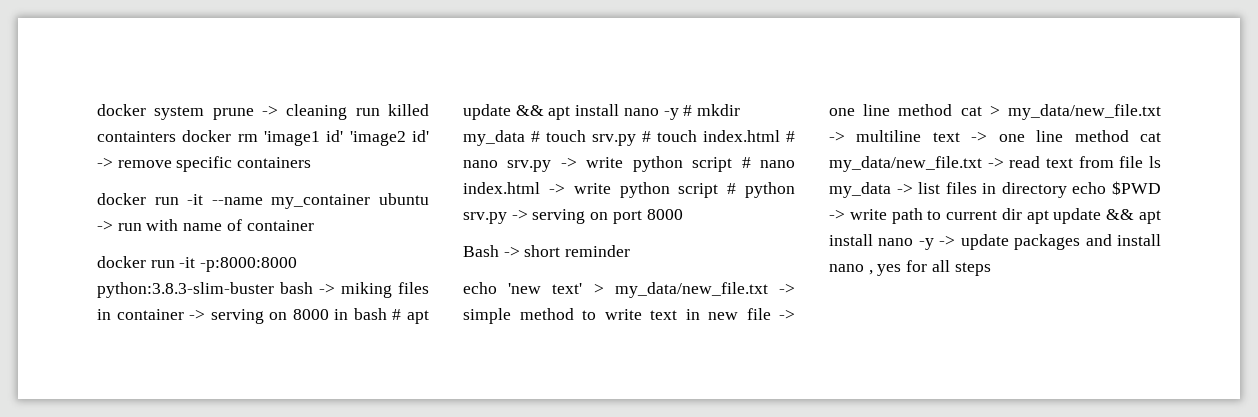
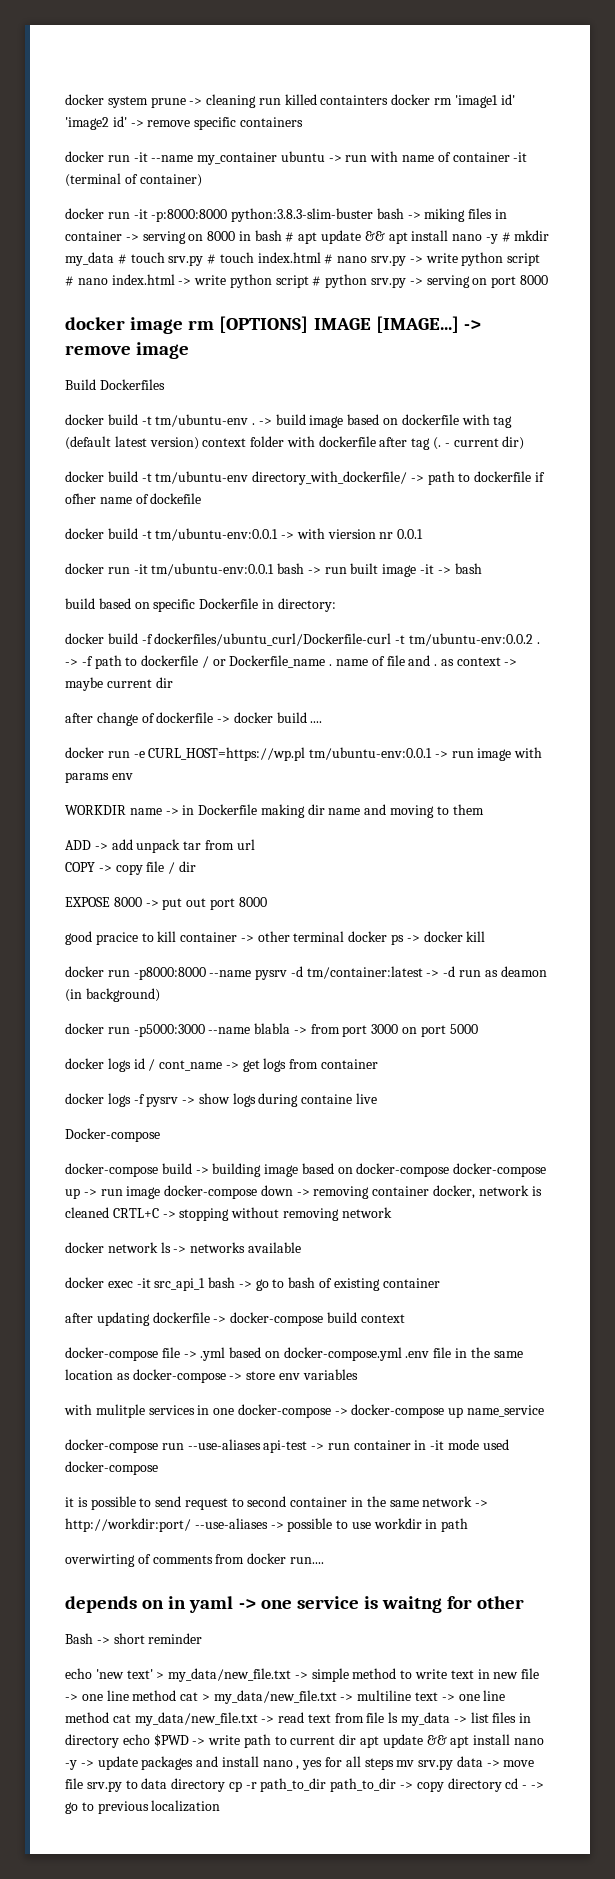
- docker run -it --name my_container ubuntu -> run with name of container
+ docker run -it --name my_container ubuntu -> run with name of container -it (terminal of container)
+ docker image rm [OPTIONS] IMAGE [IMAGE...] -> remove image
+ Build Dockerfiles
+ docker build -t tm/ubuntu-env . -> build image based on dockerfile with tag (default latest version) context folder with dockerfile after tag (. - current dir)
+ docker build -t tm/ubuntu-env directory_with_dockerfile/ -> path to dockerfile if ofher name of dockefile
+ docker build -t tm/ubuntu-env:0.0.1 -> with viersion nr 0.0.1
+ docker run -it tm/ubuntu-env:0.0.1 bash -> run built image -it -> bash
+ build based on specific Dockerfile in directory:
+ docker build -f dockerfiles/ubuntu_curl/Dockerfile-curl -t tm/ubuntu-env:0.0.2 . -> -f path to dockerfile / or Dockerfile_name . name of file and . as context -> maybe current dir
+ after change of dockerfile -> docker build ....
+ docker run -e CURL_HOST=https://wp.pl tm/ubuntu-env:0.0.1 -> run image with params env
+ WORKDIR name -> in Dockerfile making dir name and moving to them
+ ADD -> add unpack tar from url
+ COPY -> copy file / dir
+ EXPOSE 8000 -> put out port 8000
+ good pracice to kill container -> other terminal docker ps -> docker kill
+ docker run -p8000:8000 --name pysrv -d tm/container:latest -> -d run as deamon (in background)
+ docker run -p5000:3000 --name blabla -> from port 3000 on port 5000
+ docker logs id / cont_name -> get logs from container
+ docker logs -f pysrv -> show logs during containe live
+ Docker-compose
+ docker-compose build -> building image based on docker-compose docker-compose up -> run image docker-compose down -> removing container docker, network is cleaned CRTL+C -> stopping without removing network
+ docker network ls -> networks available
+ docker exec -it src_api_1 bash -> go to bash of existing container
+ after updating dockerfile -> docker-compose build context
+ docker-compose file -> .yml based on docker-compose.yml .env file in the same location as docker-compose -> store env variables
+ with mulitple services in one docker-compose -> docker-compose up name_service
+ docker-compose run --use-aliases api-test -> run container in -it mode used docker-compose
+ it is possible to send request to second container in the same network -> http://workdir:port/ --use-aliases -> possible to use workdir in path
+ overwirting of comments from docker run....
+ depends on in yaml -> one service is waitng for other
- echo 'new text' > my_data/new_file.txt -> simple method to write text in new file -> one line method cat > my_data/new_file.txt -> multiline text -> one line method cat my_data/new_file.txt -> read text from file ls my_data -> list files in directory echo $PWD -> write path to current dir apt update && apt install nano -y -> update packages and install nano , yes for all steps
+ echo 'new text' > my_data/new_file.txt -> simple method to write text in new file -> one line method cat > my_data/new_file.txt -> multiline text -> one line method cat my_data/new_file.txt -> read text from file ls my_data -> list files in directory echo $PWD -> write path to current dir apt update && apt install nano -y -> update packages and install nano , yes for all steps mv srv.py data -> move file srv.py to data directory cp -r path_to_dir path_to_dir -> copy directory cd - -> go to previous localization

